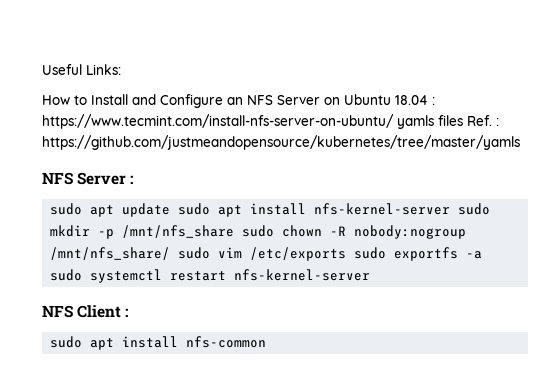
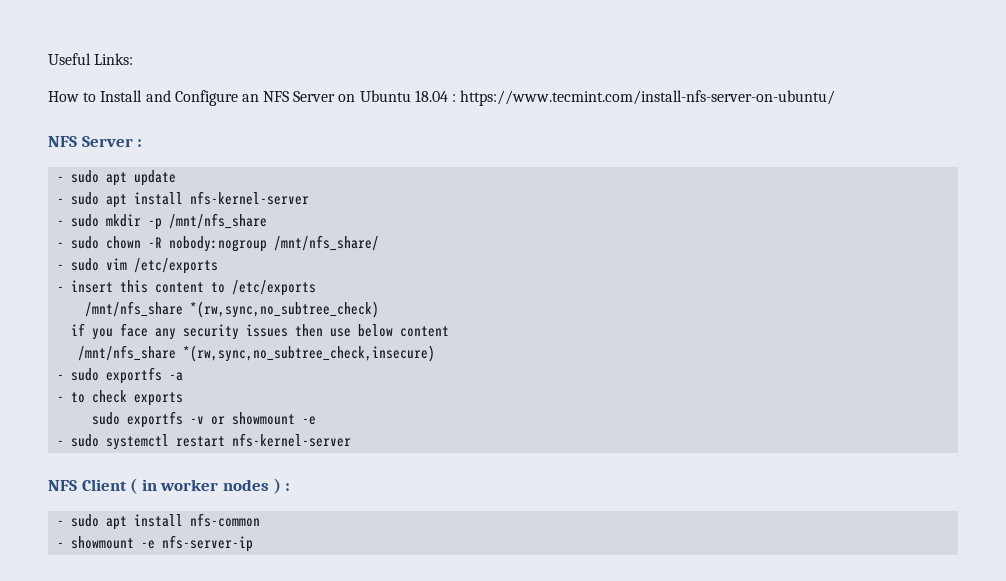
- How to Install and Configure an NFS Server on Ubuntu 18.04 : https://www.tecmint.com/install-nfs-server-on-ubuntu/ yamls files Ref. : https://github.com/justmeandopensource/kubernetes/tree/master/yamls
+ How to Install and Configure an NFS Server on Ubuntu 18.04 : https://www.tecmint.com/install-nfs-server-on-ubuntu/
- sudo apt update sudo apt install nfs-kernel-server sudo mkdir -p /mnt/nfs_share sudo chown -R nobody:nogroup /mnt/nfs_share/ sudo vim /etc/exports sudo exportfs -a sudo systemctl restart nfs-kernel-server
+ - sudo apt update
+ - sudo apt install nfs-kernel-server
+ - sudo mkdir -p /mnt/nfs_share
+ - sudo chown -R nobody:nogroup /mnt/nfs_share/
+ - sudo vim /etc/exports
+ - insert this content to /etc/exports
+ /mnt/nfs_share *(rw,sync,no_subtree_check)
+ if you face any security issues then use below content
+ /mnt/nfs_share *(rw,sync,no_subtree_check,insecure)
+ - sudo exportfs -a
+ - to check exports
+ sudo exportfs -v or showmount -e
+ - sudo systemctl restart nfs-kernel-server
- NFS Client :
- sudo apt install nfs-common
+ NFS Client ( in worker nodes ) :
+ - sudo apt install nfs-common
+ - showmount -e nfs-server-ip

